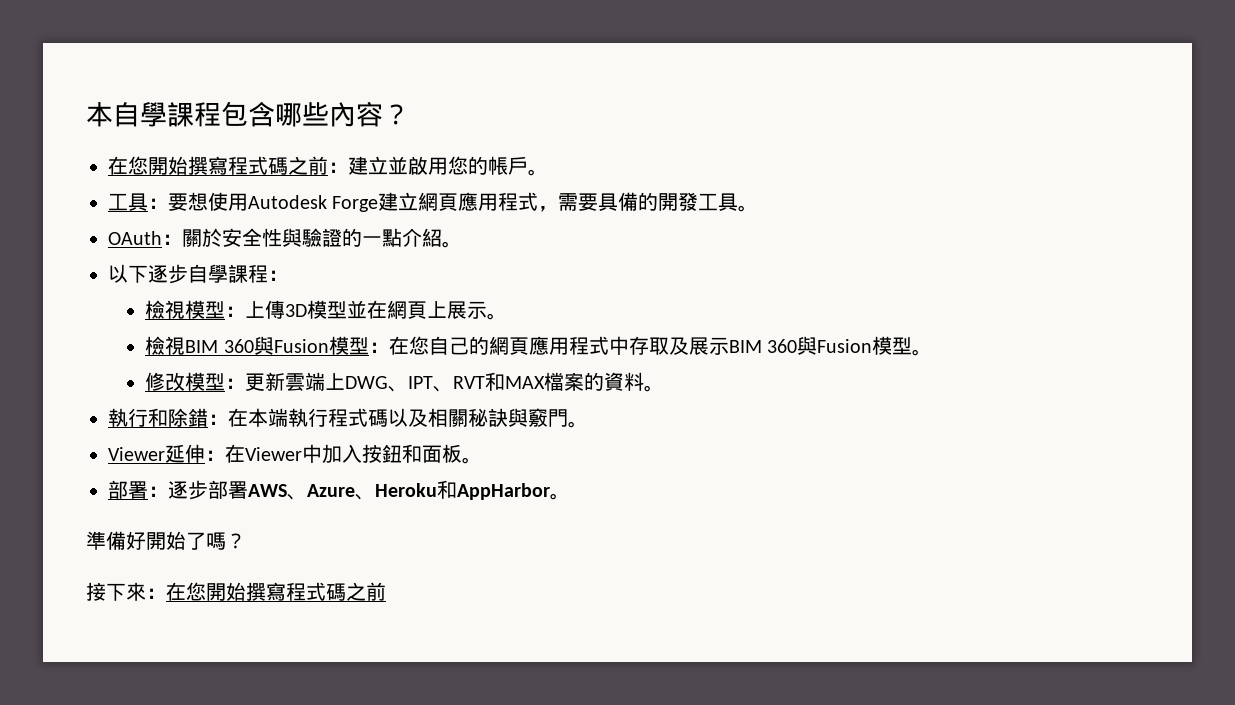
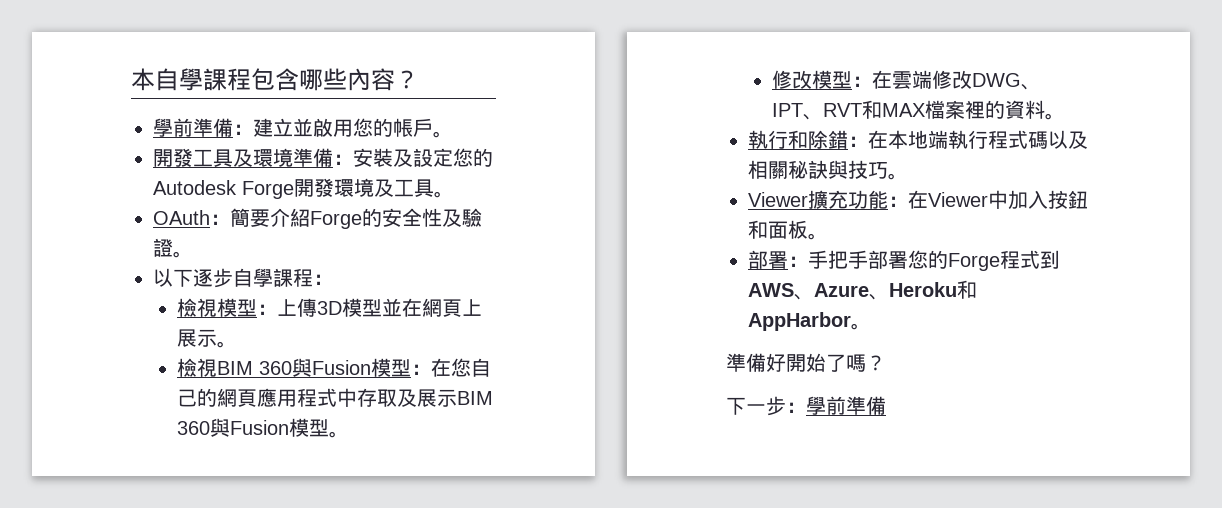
- 在您開始撰寫程式碼之前：建立並啟用您的帳戶。
+ 學前準備：建立並啟用您的帳戶。
- 工具：要想使用Autodesk Forge建立網頁應用程式，需要具備的開發工具。
- OAuth：關於安全性與驗證的一點介紹。
+ 開發工具及環境準備：安裝及設定您的Autodesk Forge開發環境及工具。
+ OAuth：簡要介紹Forge的安全性及驗證。
- 修改模型：更新雲端上DWG、IPT、RVT和MAX檔案的資料。
+ 修改模型：在雲端修改DWG、IPT、RVT和MAX檔案裡的資料。
- 執行和除錯：在本端執行程式碼以及相關秘訣與竅門。
+ 執行和除錯：在本地端執行程式碼以及相關秘訣與技巧。
- Viewer延伸：在Viewer中加入按鈕和面板。
+ Viewer擴充功能：在Viewer中加入按鈕和面板。
- 部署：逐步部署AWS、Azure、Heroku和AppHarbor。
+ 部署：手把手部署您的Forge程式到AWS、Azure、Heroku和AppHarbor。
- 接下來：在您開始撰寫程式碼之前
+ 下一步：學前準備

